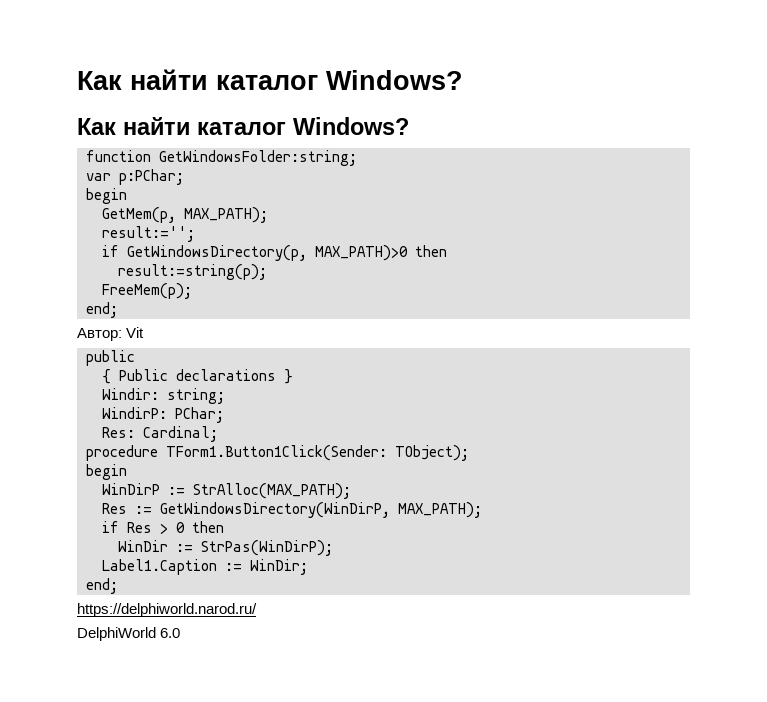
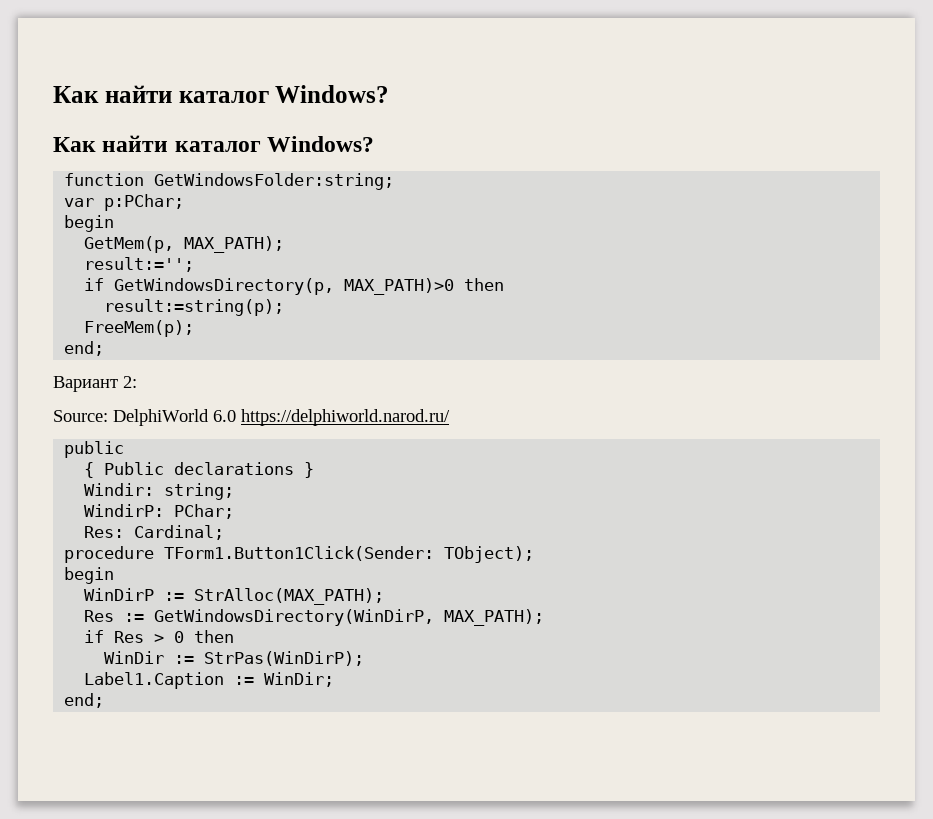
- Автор: Vit
+ Вариант 2:
+ Source: DelphiWorld 6.0 https://delphiworld.narod.ru/
- https://delphiworld.narod.ru/
- DelphiWorld 6.0

